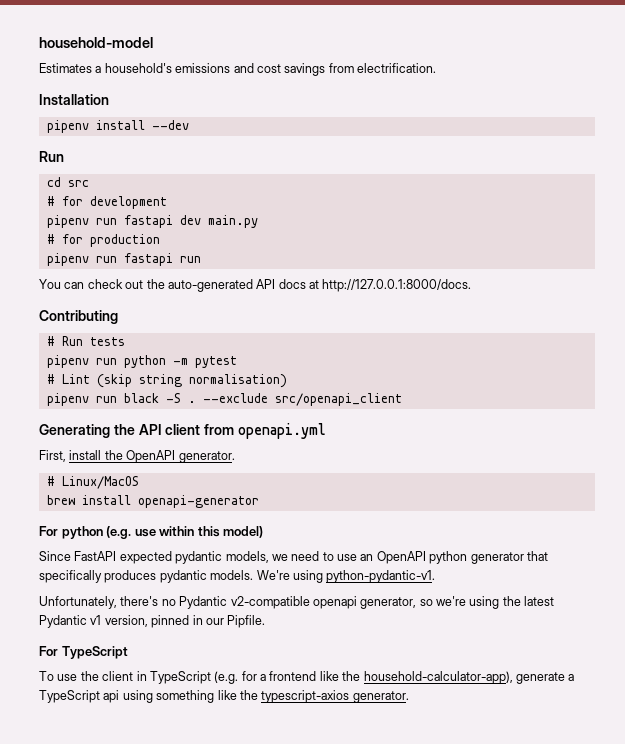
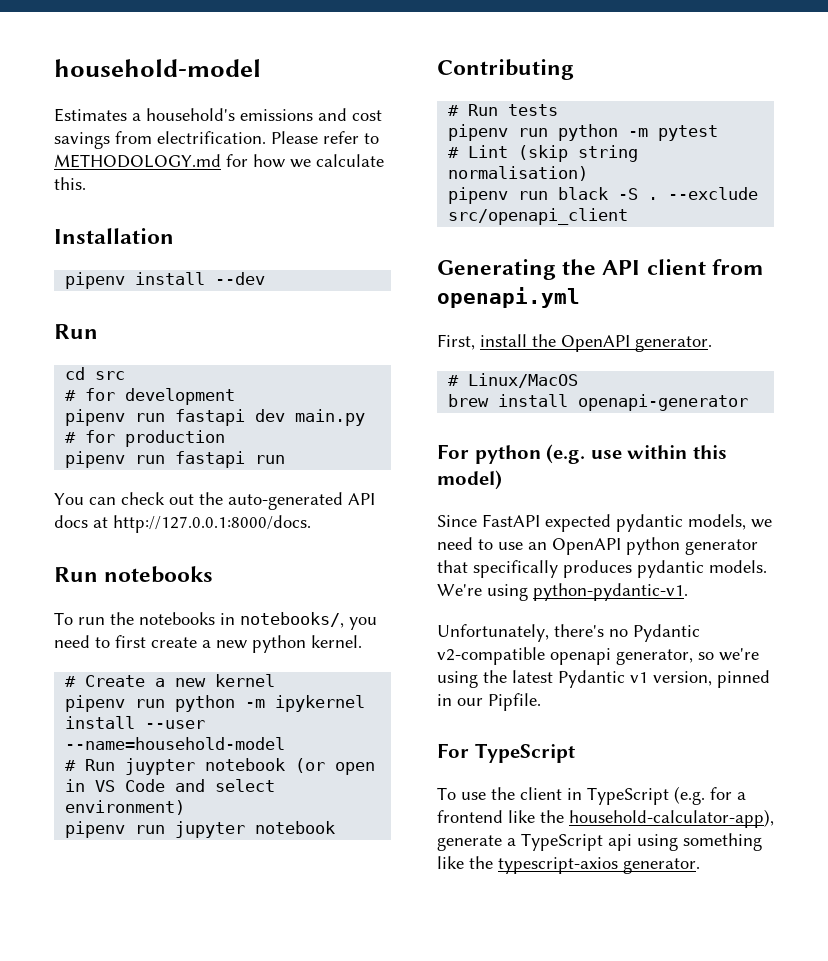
+ Please refer to METHODOLOGY.md for how we calculate this.
+ Run notebooks
+ To run the notebooks in notebooks/, you need to first create a new python kernel.
+ # Create a new kernel
+ pipenv run python -m ipykernel install --user --name=household-model
+ # Run juypter notebook (or open in VS Code and select environment)
+ pipenv run jupyter notebook

